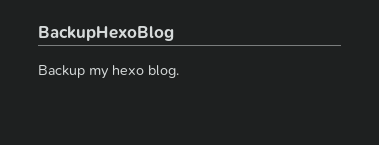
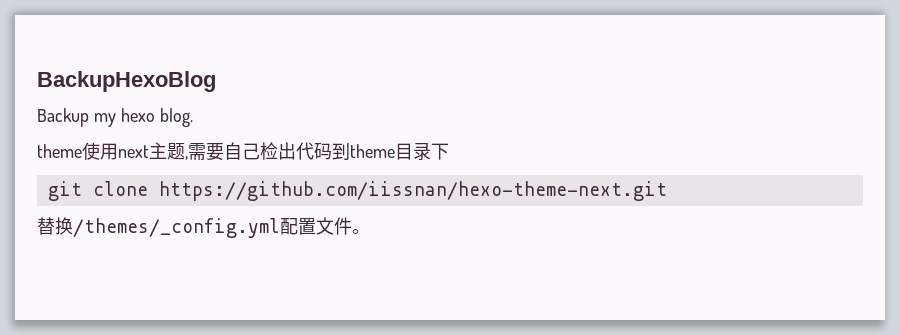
+ theme使用next主题,需要自己检出代码到theme目录下
+ git clone https://github.com/iissnan/hexo-theme-next.git
+ 替换/themes/_config.yml配置文件。

